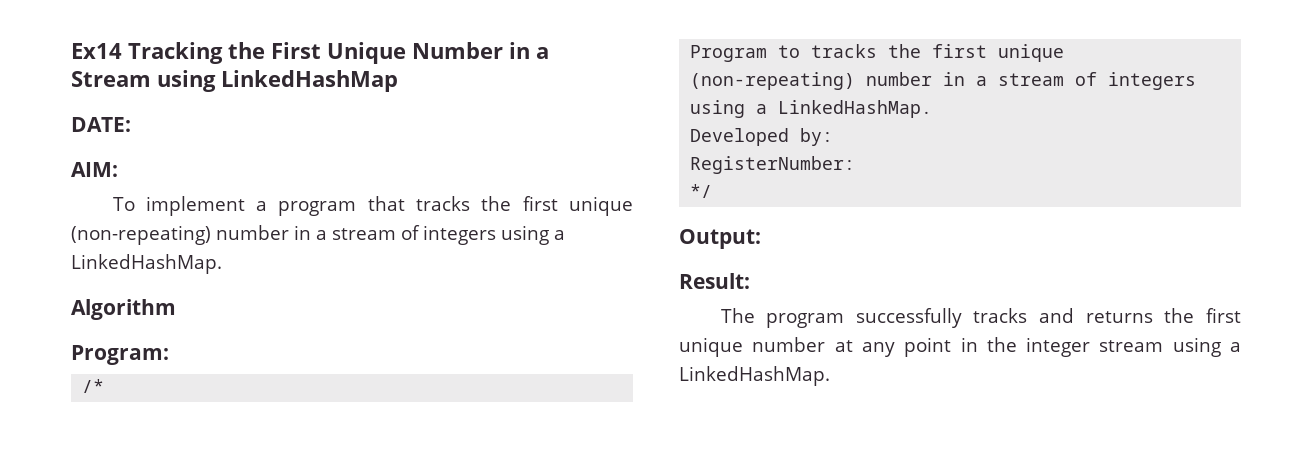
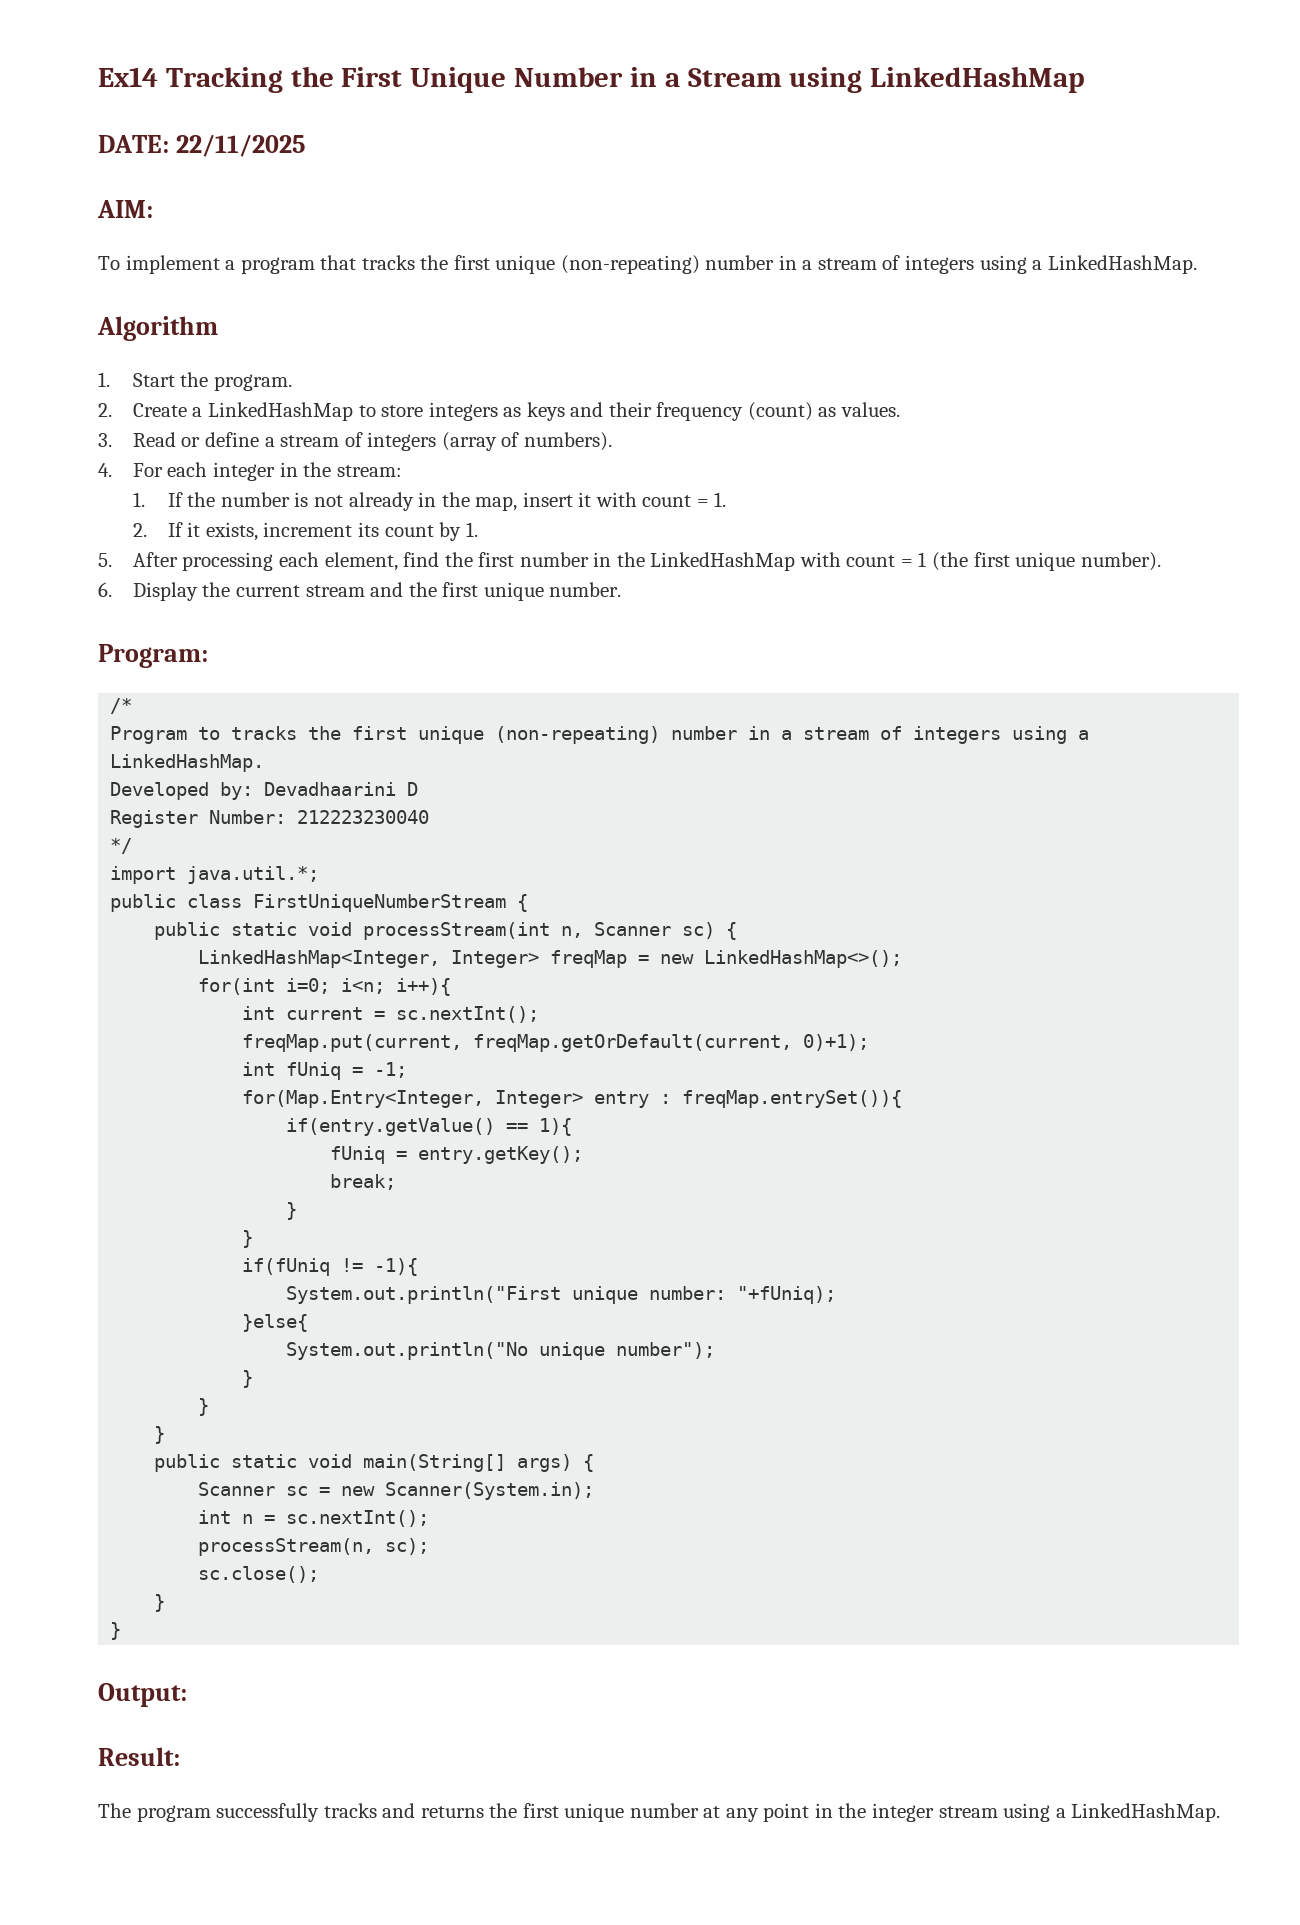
- DATE:
+ DATE: 22/11/2025
+ 1. Start the program.
+ 2. Create a LinkedHashMap to store integers as keys and their frequency (count) as values.
+ 3. Read or define a stream of integers (array of numbers).
+ 4. For each integer in the stream:
+ 1. If the number is not already in the map, insert it with count = 1.
+ 2. If it exists, increment its count by 1.
+ 5. After processing each element, find the first number in the LinkedHashMap with count = 1 (the first unique number).
+ 6. Display the current stream and the first unique number.
- Developed by:
- RegisterNumber:
+ Developed by: Devadhaarini D
+ Register Number: 212223230040
  */
+ import java.util.*;
+ public class FirstUniqueNumberStream {
+ public static void processStream(int n, Scanner sc) {
+ LinkedHashMap<Integer, Integer> freqMap = new LinkedHashMap<>();
+ for(int i=0; i<n; i++){
+ int current = sc.nextInt();
+ freqMap.put(current, freqMap.getOrDefault(current, 0)+1);
+ int fUniq = -1;
+ for(Map.Entry<Integer, Integer> entry : freqMap.entrySet()){
+ if(entry.getValue() == 1){
+ fUniq = entry.getKey();
+ break;
+ }
+ }
+ if(fUniq != -1){
+ System.out.println("First unique number: "+fUniq);
+ }else{
+ System.out.println("No unique number");
+ }
+ }
+ }
+ public static void main(String[] args) {
+ Scanner sc = new Scanner(System.in);
+ int n = sc.nextInt();
+ processStream(n, sc);
+ sc.close();
+ }
+ }

